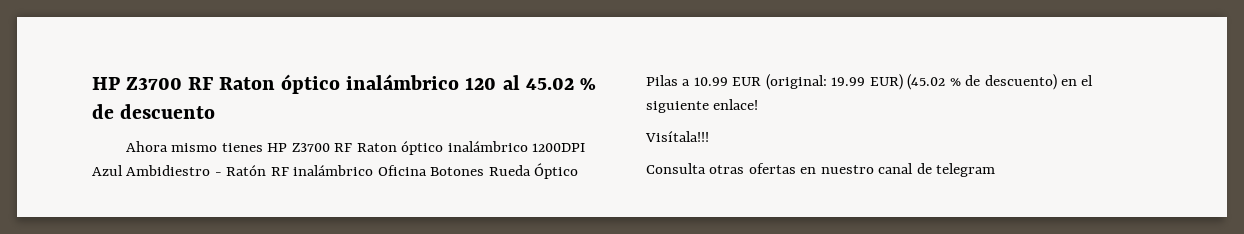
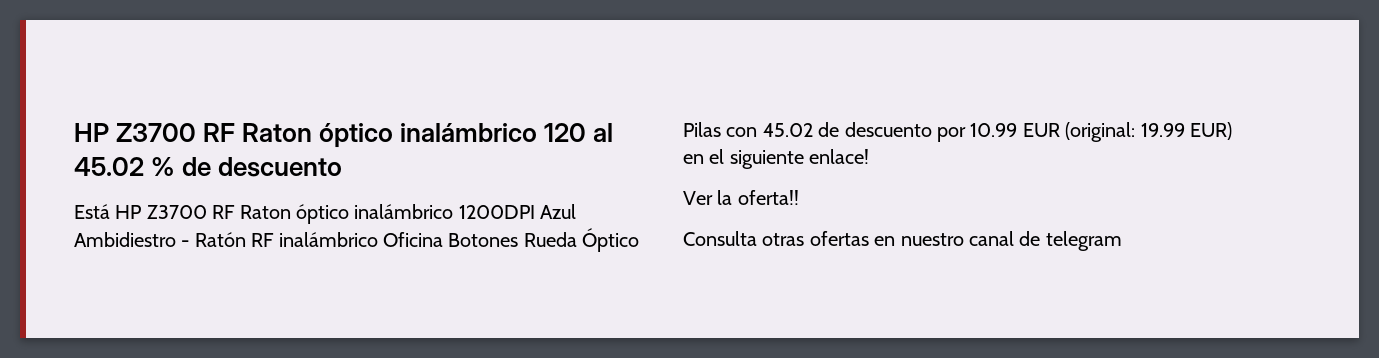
- Ahora mismo tienes HP Z3700 RF Raton óptico inalámbrico 1200DPI Azul Ambidiestro - Ratón RF inalámbrico Oficina Botones Rueda Óptico Pilas a 10.99 EUR (original: 19.99 EUR) (45.02 % de descuento) en el siguiente enlace!
+ Está HP Z3700 RF Raton óptico inalámbrico 1200DPI Azul Ambidiestro - Ratón RF inalámbrico Oficina Botones Rueda Óptico Pilas con 45.02 de descuento por 10.99 EUR (original: 19.99 EUR) en el siguiente enlace!
- Visítala!!!
+ Ver la oferta!!

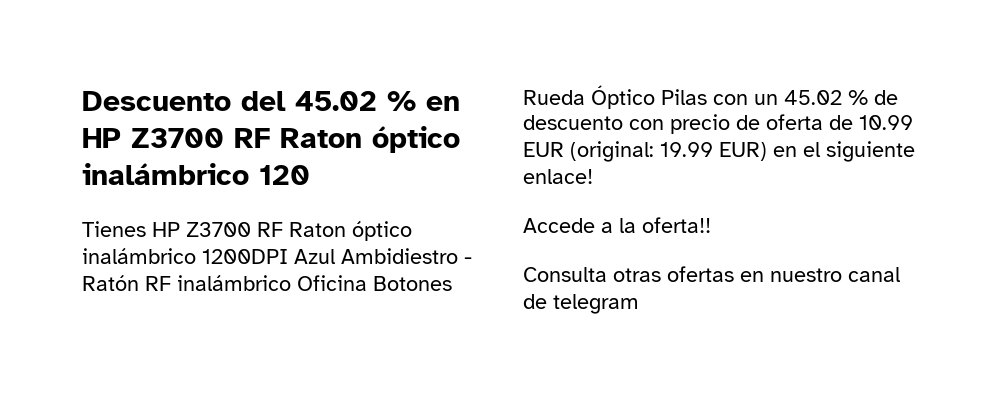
- HP Z3700 RF Raton óptico inalámbrico 120 al 45.02 % de descuento
- Está HP Z3700 RF Raton óptico inalámbrico 1200DPI Azul Ambidiestro - Ratón RF inalámbrico Oficina Botones Rueda Óptico Pilas con 45.02 de descuento por 10.99 EUR (original: 19.99 EUR) en el siguiente enlace!
+ Descuento del 45.02 % en HP Z3700 RF Raton óptico inalámbrico 120
+ Tienes HP Z3700 RF Raton óptico inalámbrico 1200DPI Azul Ambidiestro - Ratón RF inalámbrico Oficina Botones Rueda Óptico Pilas con un 45.02 % de descuento con precio de oferta de 10.99 EUR (original: 19.99 EUR) en el siguiente enlace!
- Ver la oferta!!
+ Accede a la oferta!!

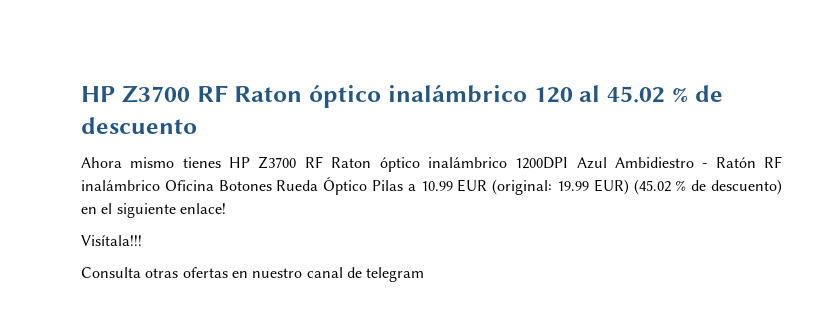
- Descuento del 45.02 % en HP Z3700 RF Raton óptico inalámbrico 120
- Tienes HP Z3700 RF Raton óptico inalámbrico 1200DPI Azul Ambidiestro - Ratón RF inalámbrico Oficina Botones Rueda Óptico Pilas con un 45.02 % de descuento con precio de oferta de 10.99 EUR (original: 19.99 EUR) en el siguiente enlace!
+ HP Z3700 RF Raton óptico inalámbrico 120 al 45.02 % de descuento
+ Ahora mismo tienes HP Z3700 RF Raton óptico inalámbrico 1200DPI Azul Ambidiestro - Ratón RF inalámbrico Oficina Botones Rueda Óptico Pilas a 10.99 EUR (original: 19.99 EUR) (45.02 % de descuento) en el siguiente enlace!
- Accede a la oferta!!
+ Visítala!!!

